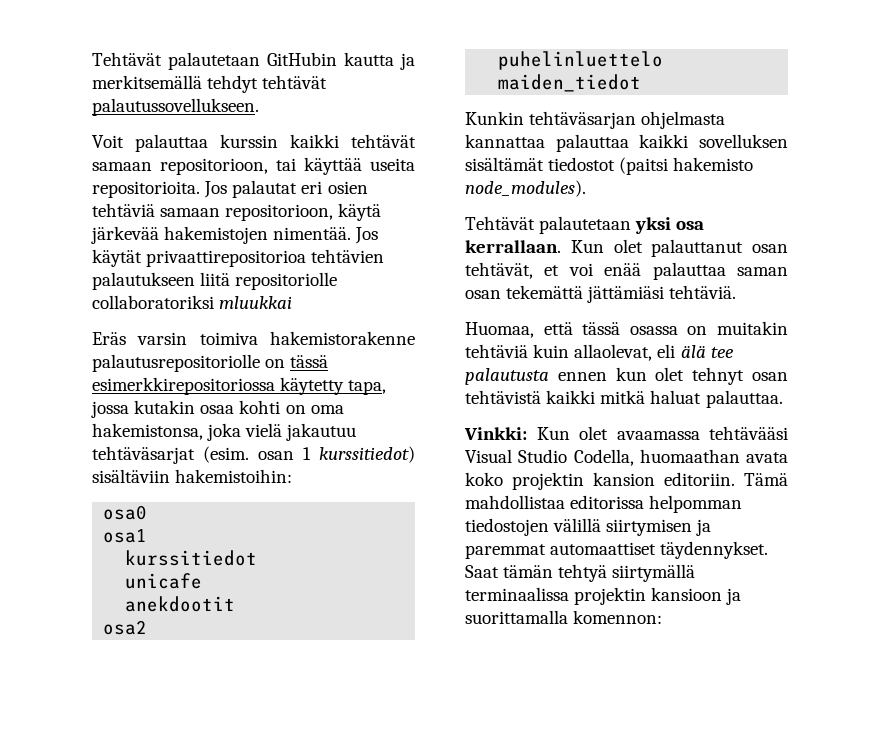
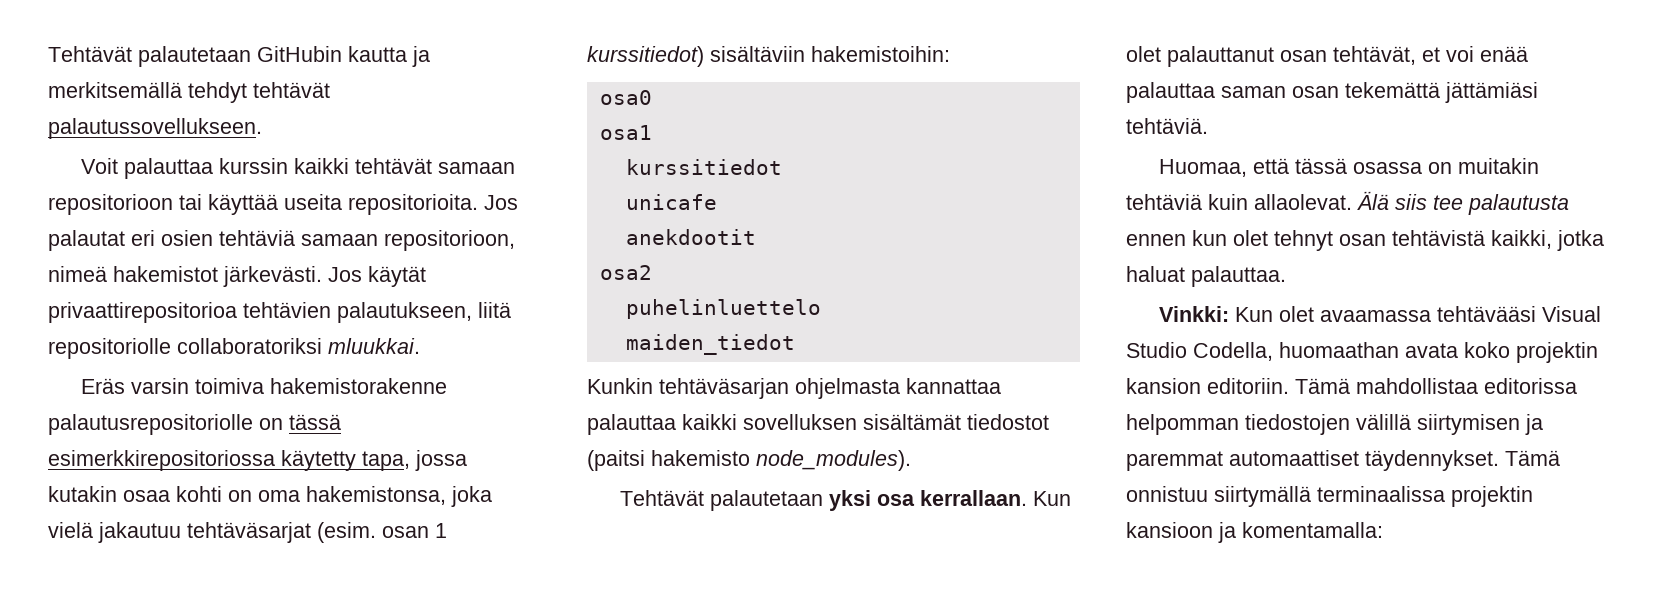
- Voit palauttaa kurssin kaikki tehtävät samaan repositorioon, tai käyttää useita repositorioita.
+ Voit palauttaa kurssin kaikki tehtävät samaan repositorioon tai käyttää useita repositorioita.
- Jos palautat eri osien tehtäviä samaan repositorioon, käytä järkevää hakemistojen nimentää.
+ Jos palautat eri osien tehtäviä samaan repositorioon, nimeä hakemistot järkevästi.
- Jos käytät privaattirepositorioa tehtävien palautukseen liitä repositoriolle collaboratoriksi mluukkai
+ Jos käytät privaattirepositorioa tehtävien palautukseen, liitä repositoriolle collaboratoriksi mluukkai.
- Huomaa, että tässä osassa on muitakin tehtäviä kuin allaolevat, eli älä tee palautusta ennen kun olet tehnyt osan tehtävistä kaikki mitkä haluat palauttaa.
+ Huomaa, että tässä osassa on muitakin tehtäviä kuin allaolevat. Älä siis tee palautusta ennen kun olet tehnyt osan tehtävistä kaikki, jotka haluat palauttaa.
- Saat tämän tehtyä siirtymällä terminaalissa projektin kansioon ja suorittamalla komennon:
+ Tämä onnistuu siirtymällä terminaalissa projektin kansioon ja komentamalla:

